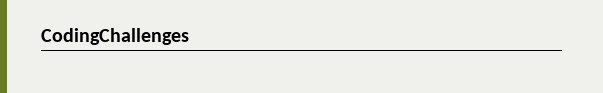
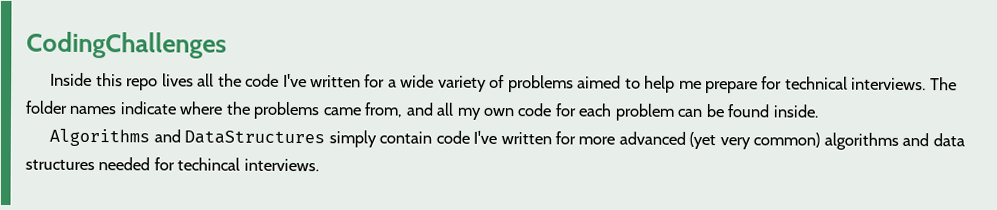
+ Inside this repo lives all the code I've written for a wide variety of problems aimed to help me prepare for technical interviews. The folder names indicate where the problems came from, and all my own code for each problem can be found inside.
+ Algorithms and DataStructures simply contain code I've written for more advanced (yet very common) algorithms and data structures needed for techincal interviews.

